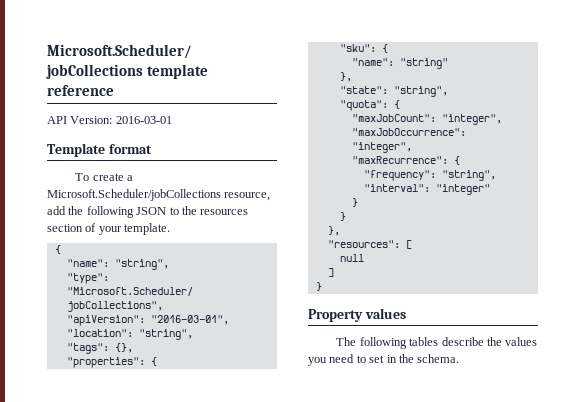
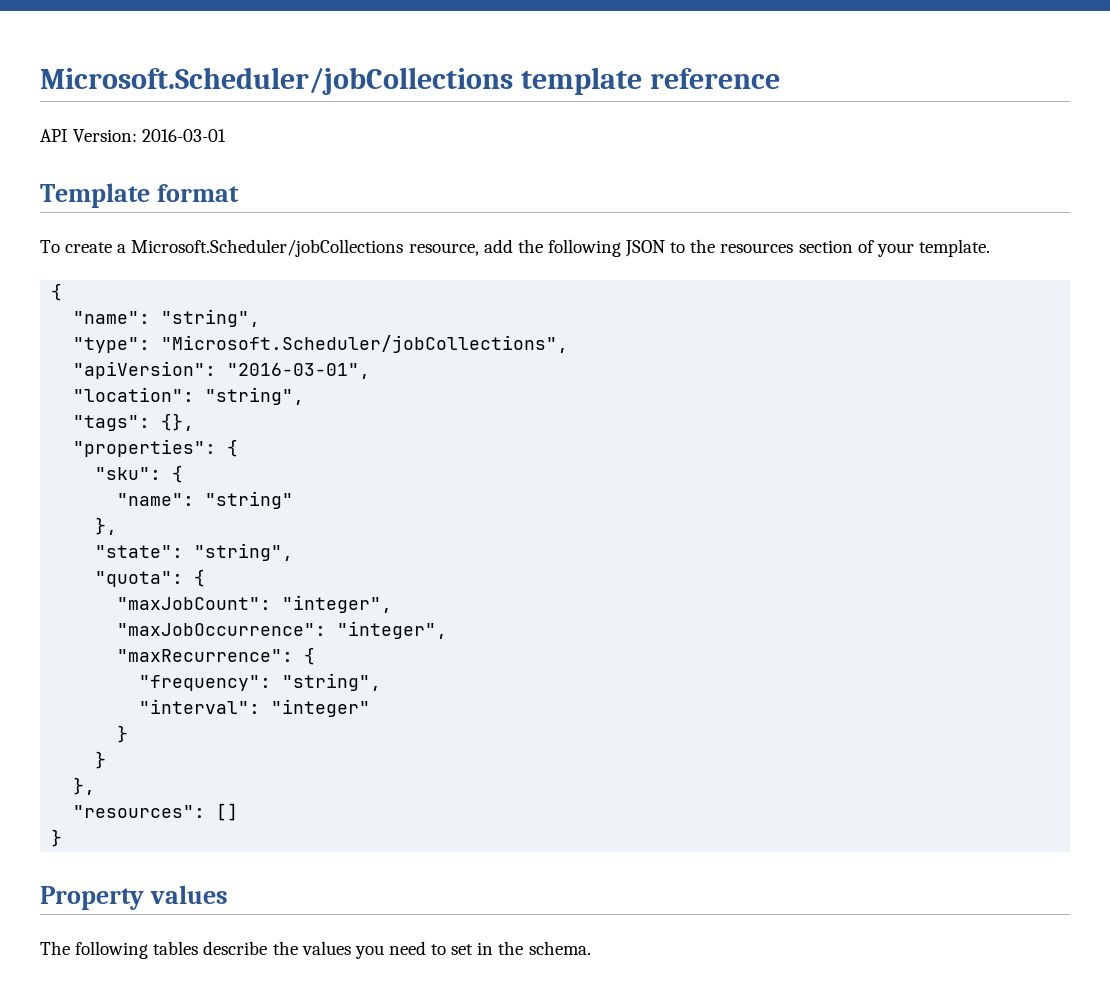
- "resources": [
- null
- ]
+ "resources": []

